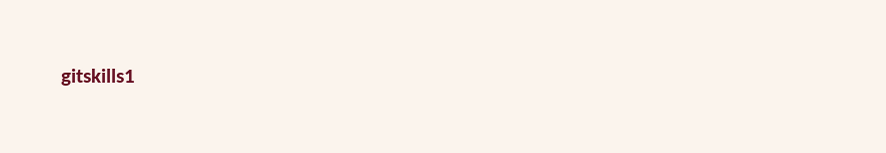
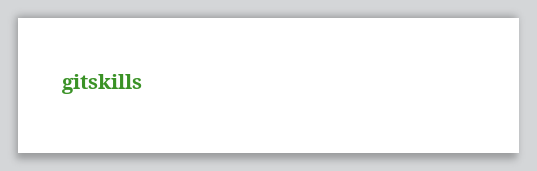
- gitskills1
+ gitskills

